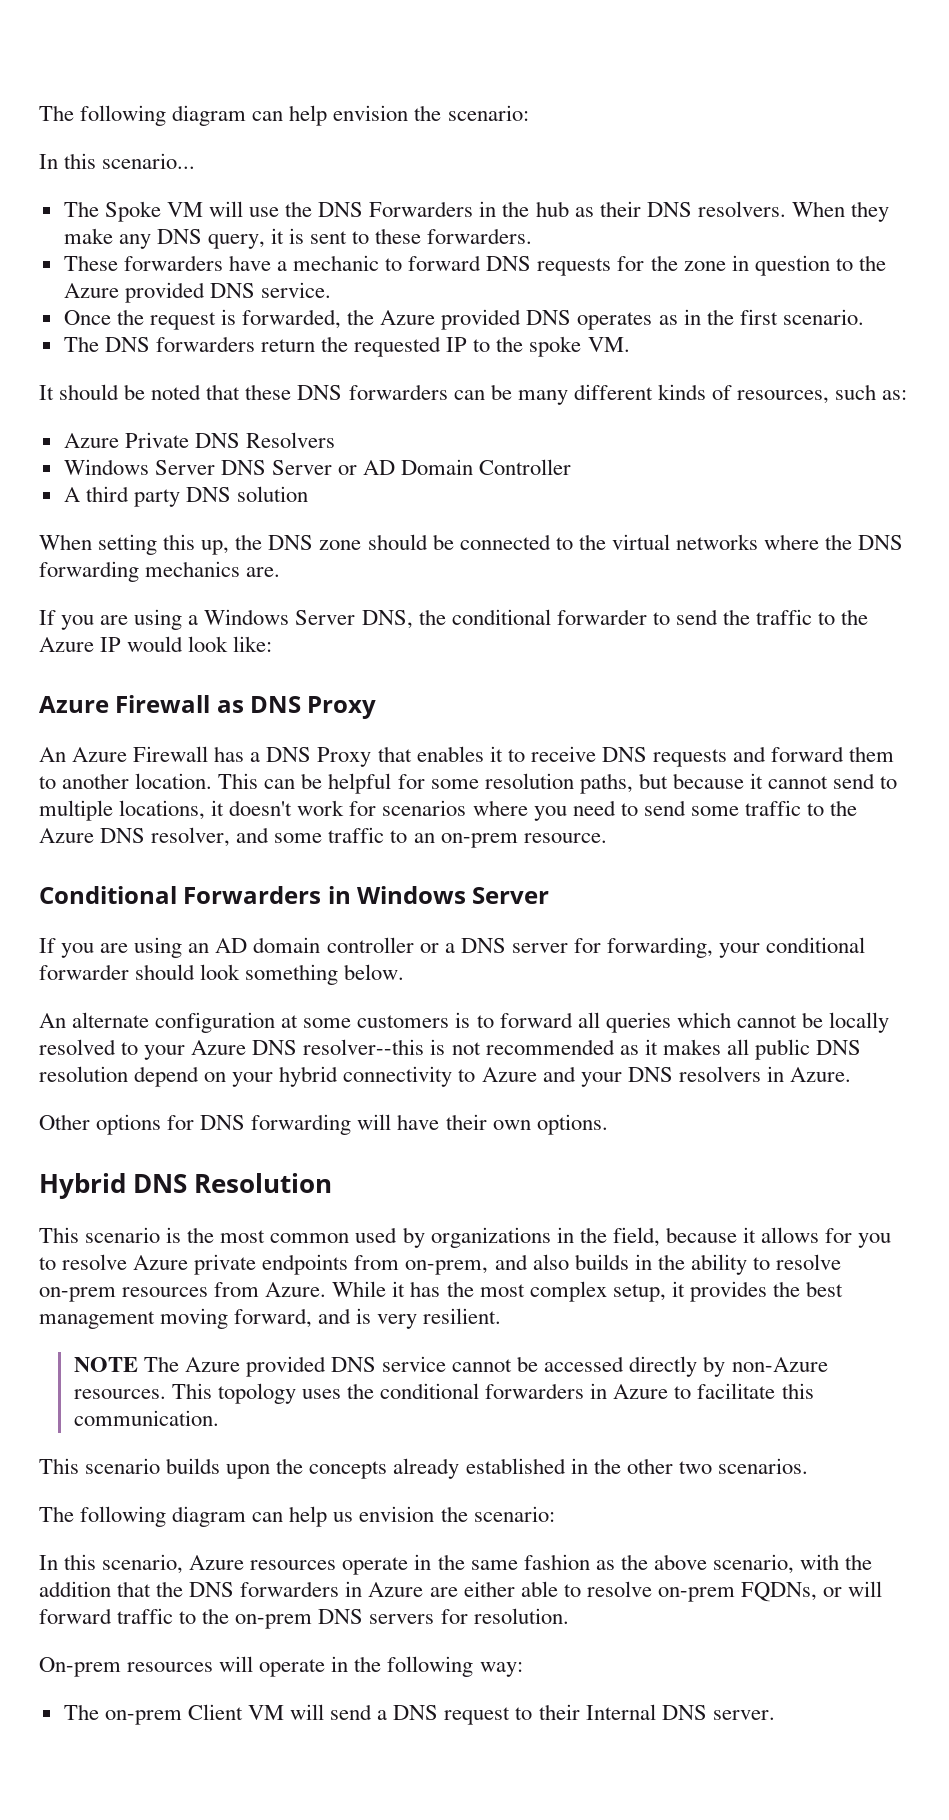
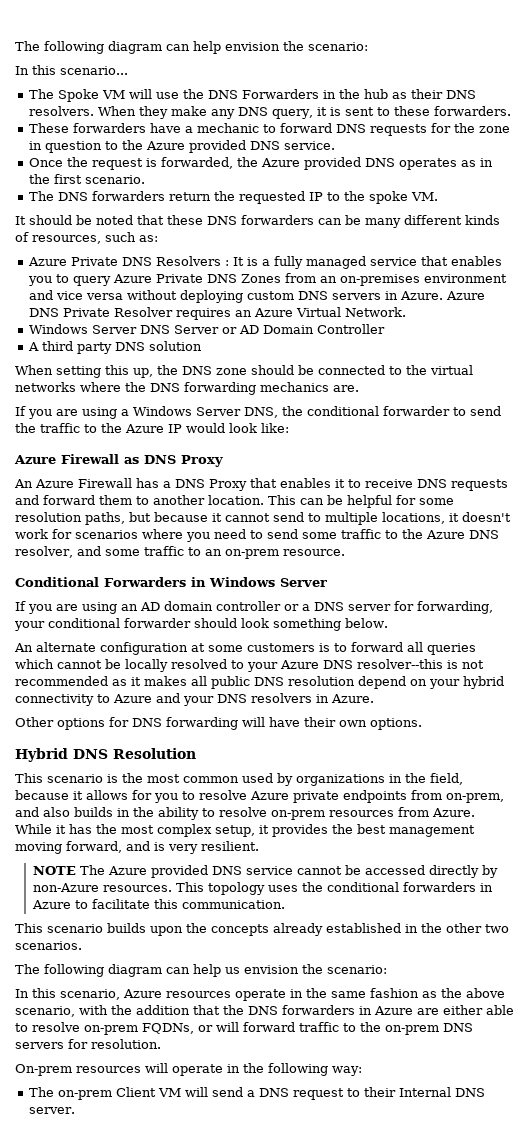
- Azure Private DNS Resolvers
+ Azure Private DNS Resolvers : It is a fully managed service that enables you to query Azure Private DNS Zones from an on-premises environment and vice versa without deploying custom DNS servers in Azure. Azure DNS Private Resolver requires an Azure Virtual Network.

